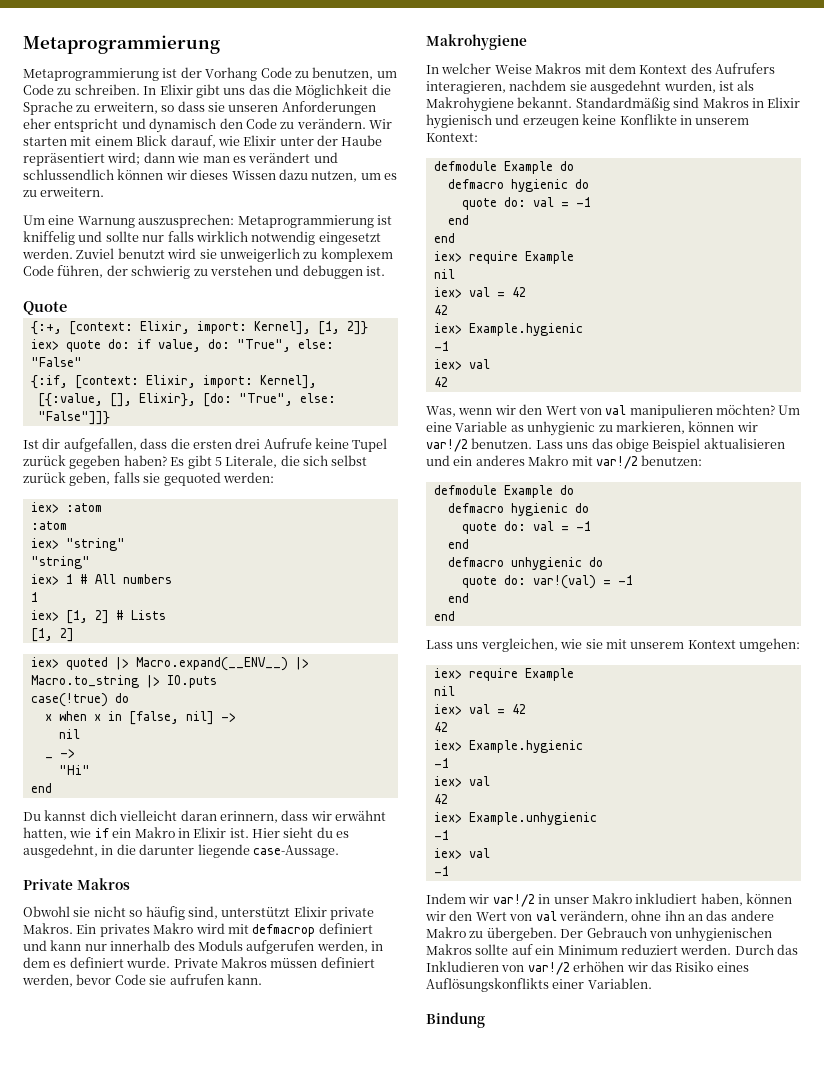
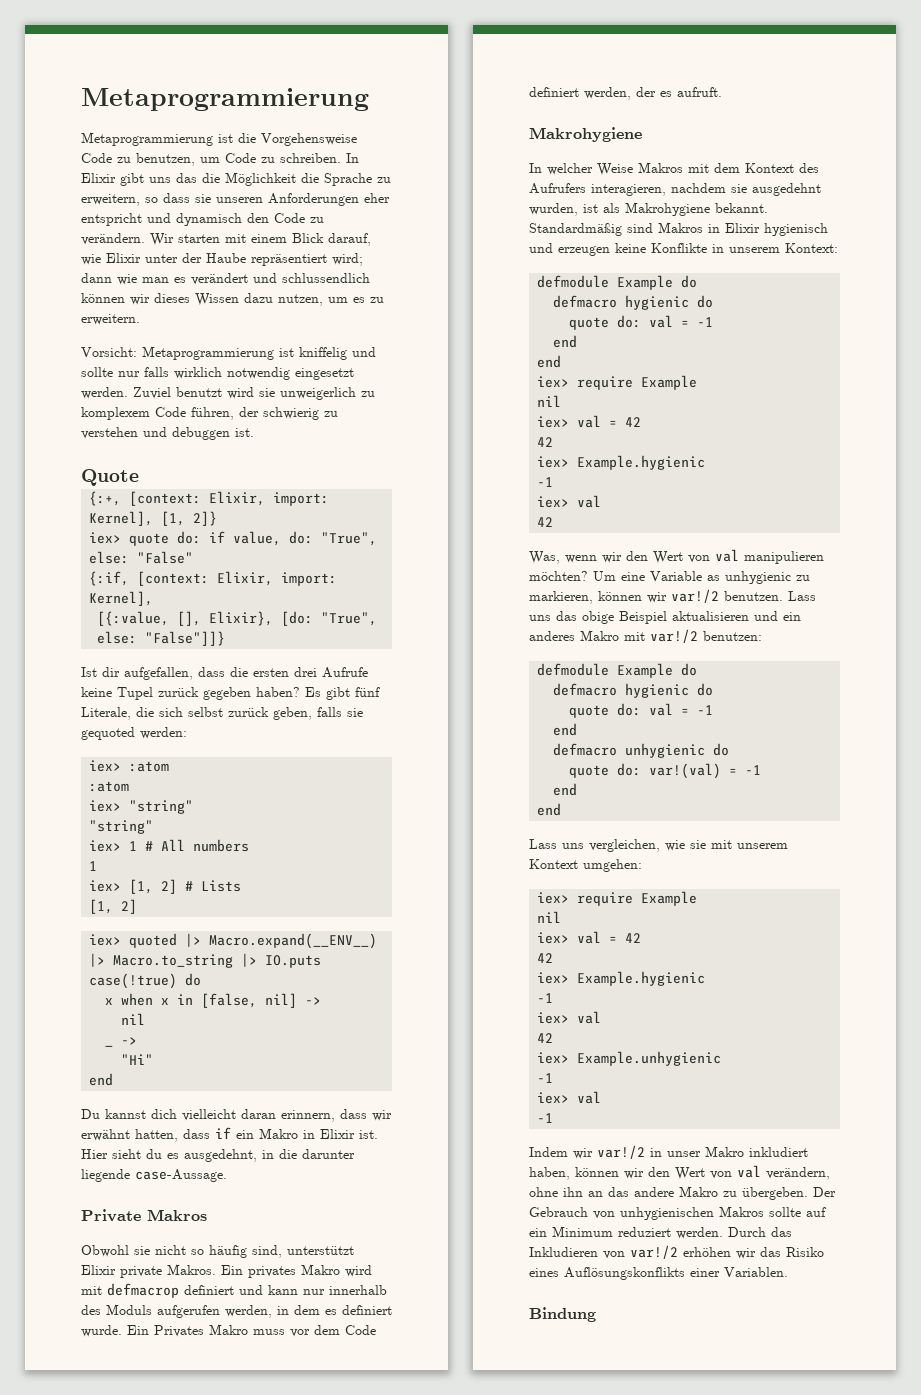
- Metaprogrammierung ist der Vorhang Code zu benutzen, um Code zu schreiben.
+ Metaprogrammierung ist die Vorgehensweise Code zu benutzen, um Code zu schreiben.
- Um eine Warnung auszusprechen: Metaprogrammierung ist kniffelig und sollte nur falls wirklich notwendig eingesetzt werden.
+ Vorsicht: Metaprogrammierung ist kniffelig und sollte nur falls wirklich notwendig eingesetzt werden.
- Es gibt 5 Literale, die sich selbst zurück geben, falls sie gequoted werden:
+ Es gibt fünf Literale, die sich selbst zurück geben, falls sie gequoted werden:
- Du kannst dich vielleicht daran erinnern, dass wir erwähnt hatten, wie if ein Makro in Elixir ist.
+ Du kannst dich vielleicht daran erinnern, dass wir erwähnt hatten, dass if ein Makro in Elixir ist.
- Private Makros müssen definiert werden, bevor Code sie aufrufen kann.
+ Ein Privates Makro muss vor dem Code definiert werden, der es aufruft.

